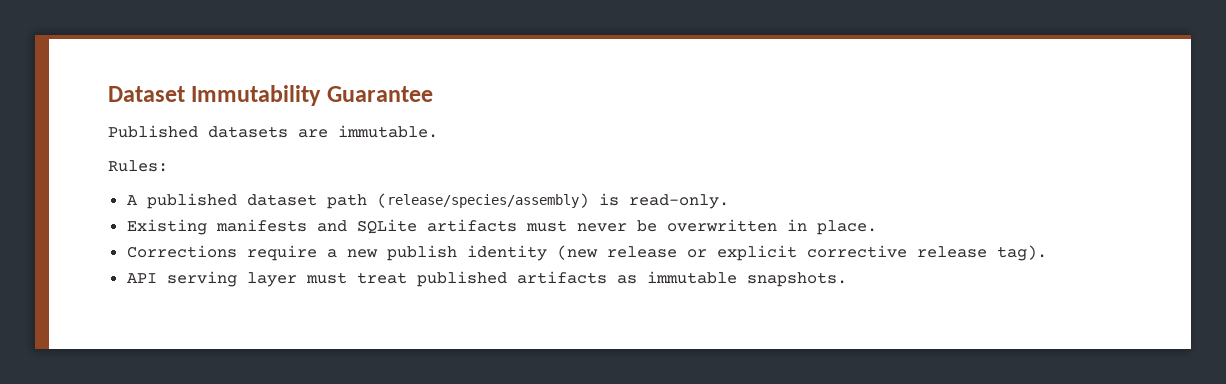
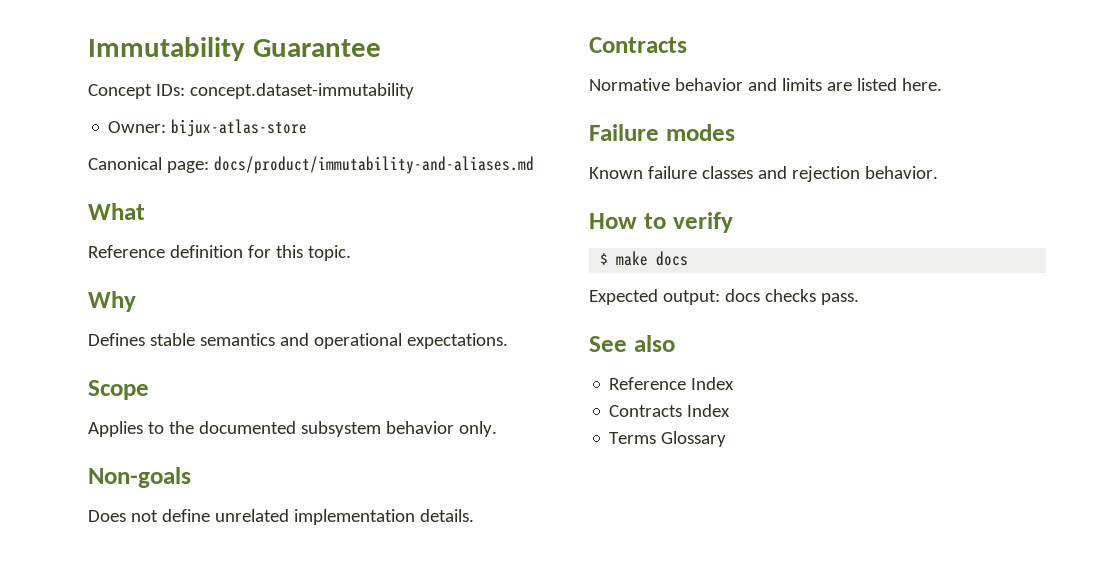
- Dataset Immutability Guarantee
+ Immutability Guarantee
- Published datasets are immutable.
- Rules:
- A published dataset path (release/species/assembly) is read-only.
- Existing manifests and SQLite artifacts must never be overwritten in place.
- Corrections require a new publish identity (new release or explicit corrective release tag).
- API serving layer must treat published artifacts as immutable snapshots.
+ Concept IDs: concept.dataset-immutability
+ Owner: bijux-atlas-store
+ Canonical page: docs/product/immutability-and-aliases.md
+ What
+ Reference definition for this topic.
+ Why
+ Defines stable semantics and operational expectations.
+ Scope
+ Applies to the documented subsystem behavior only.
+ Non-goals
+ Does not define unrelated implementation details.
+ Contracts
+ Normative behavior and limits are listed here.
+ Failure modes
+ Known failure classes and rejection behavior.
+ How to verify
+ $ make docs
+ Expected output: docs checks pass.
+ See also
+ Reference Index
+ Contracts Index
+ Terms Glossary

